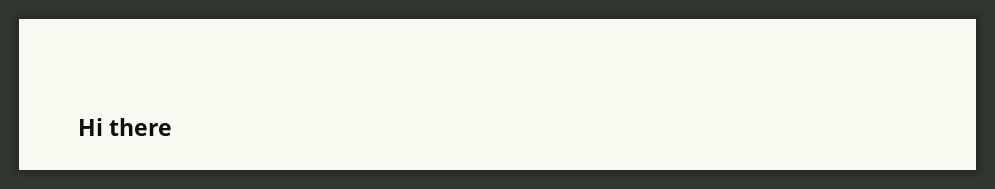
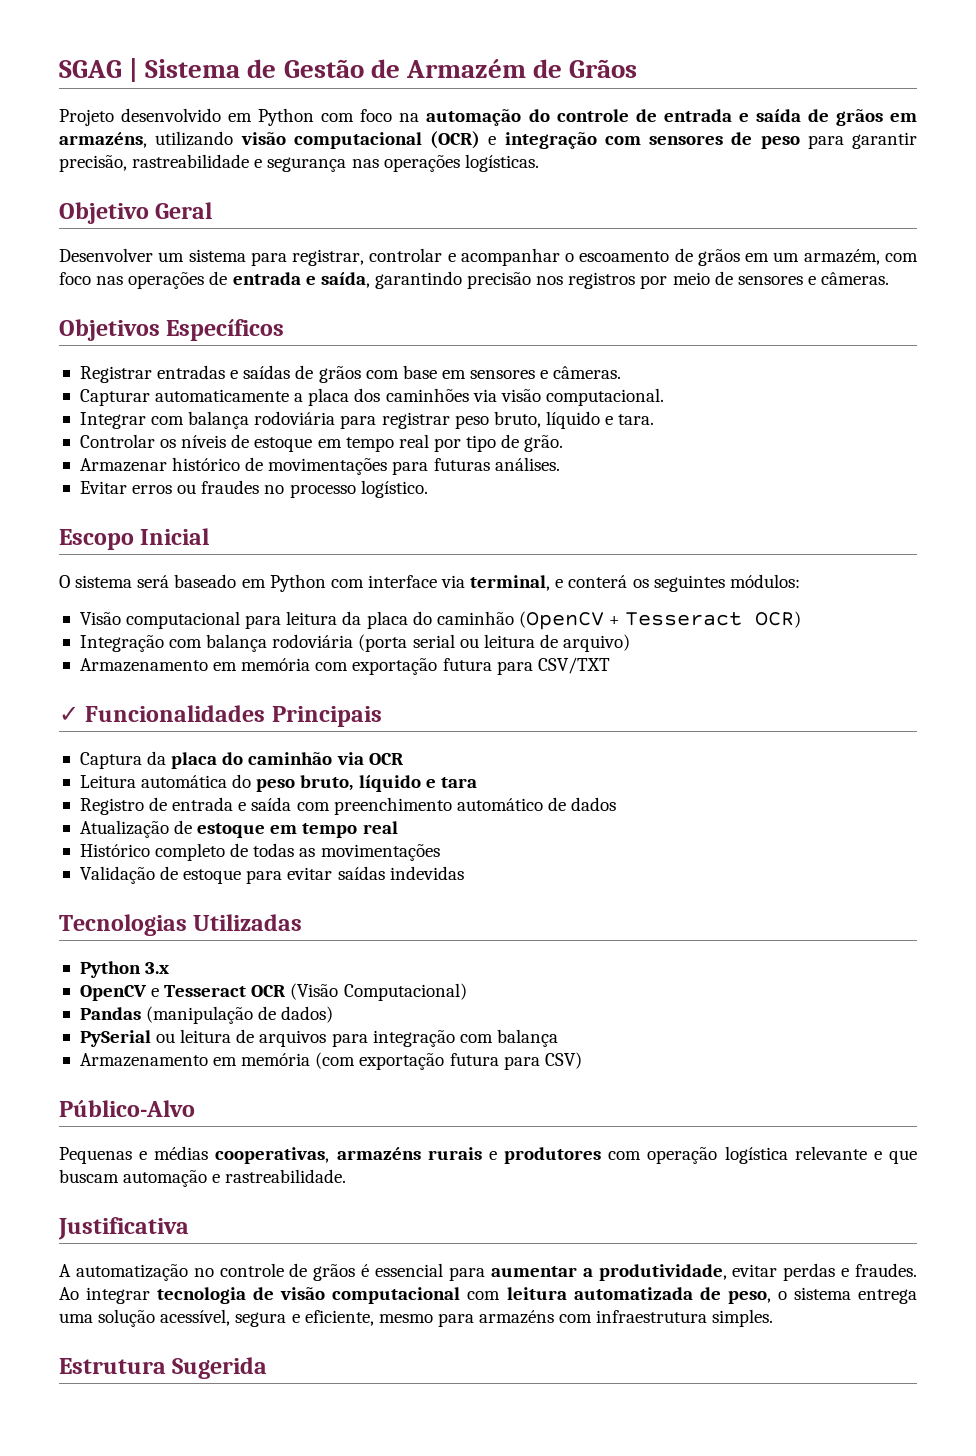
- Hi there
+ SGAG | Sistema de Gestão de Armazém de Grãos
+ Projeto desenvolvido em Python com foco na automação do controle de entrada e saída de grãos em armazéns, utilizando visão computacional (OCR) e integração com sensores de peso para garantir precisão, rastreabilidade e segurança nas operações logísticas.
+ Objetivo Geral
+ Desenvolver um sistema para registrar, controlar e acompanhar o escoamento de grãos em um armazém, com foco nas operações de entrada e saída, garantindo precisão nos registros por meio de sensores e câmeras.
+ Objetivos Específicos
+ Registrar entradas e saídas de grãos com base em sensores e câmeras.
+ Capturar automaticamente a placa dos caminhões via visão computacional.
+ Integrar com balança rodoviária para registrar peso bruto, líquido e tara.
+ Controlar os níveis de estoque em tempo real por tipo de grão.
+ Armazenar histórico de movimentações para futuras análises.
+ Evitar erros ou fraudes no processo logístico.
+ Escopo Inicial
+ O sistema será baseado em Python com interface via terminal, e conterá os seguintes módulos:
+ Visão computacional para leitura da placa do caminhão (OpenCV + Tesseract OCR)
+ Integração com balança rodoviária (porta serial ou leitura de arquivo)
+ Armazenamento em memória com exportação futura para CSV/TXT
+ ✓ Funcionalidades Principais
+ Captura da placa do caminhão via OCR
+ Leitura automática do peso bruto, líquido e tara
+ Registro de entrada e saída com preenchimento automático de dados
+ Atualização de estoque em tempo real
+ Histórico completo de todas as movimentações
+ Validação de estoque para evitar saídas indevidas
+ Tecnologias Utilizadas
+ Python 3.x
+ OpenCV e Tesseract OCR (Visão Computacional)
+ Pandas (manipulação de dados)
+ PySerial ou leitura de arquivos para integração com balança
+ Armazenamento em memória (com exportação futura para CSV)
+ Público-Alvo
+ Pequenas e médias cooperativas, armazéns rurais e produtores com operação logística relevante e que buscam automação e rastreabilidade.
+ Justificativa
+ A automatização no controle de grãos é essencial para aumentar a produtividade, evitar perdas e fraudes. Ao integrar tecnologia de visão computacional com leitura automatizada de peso, o sistema entrega uma solução acessível, segura e eficiente, mesmo para armazéns com infraestrutura simples.
+ Estrutura Sugerida

